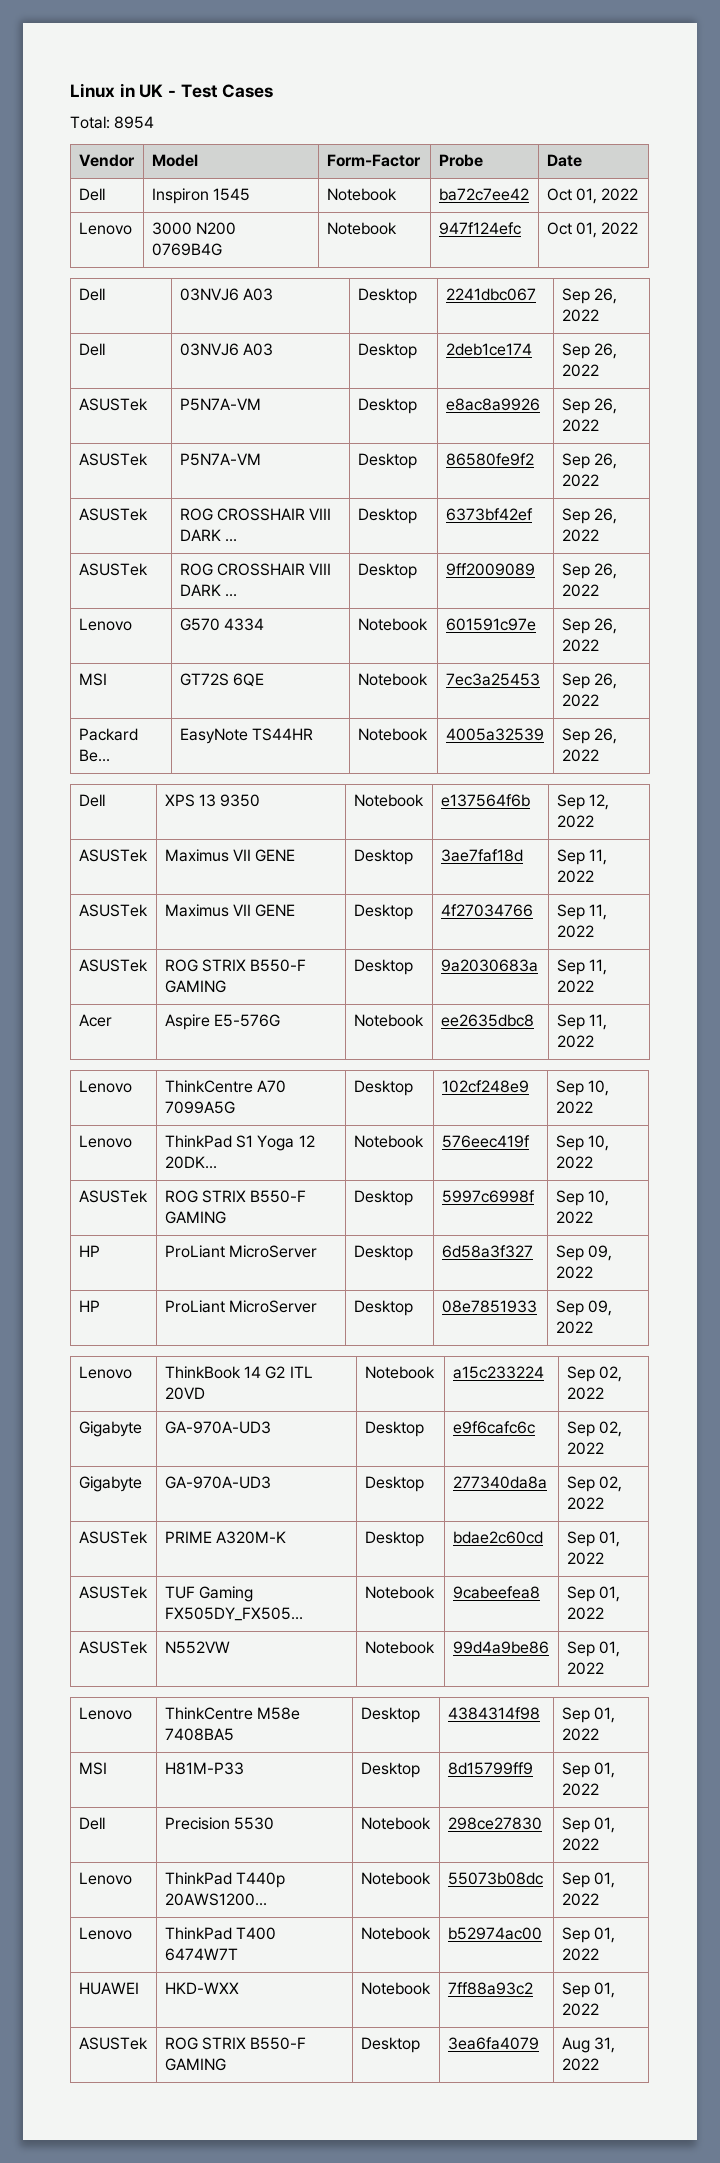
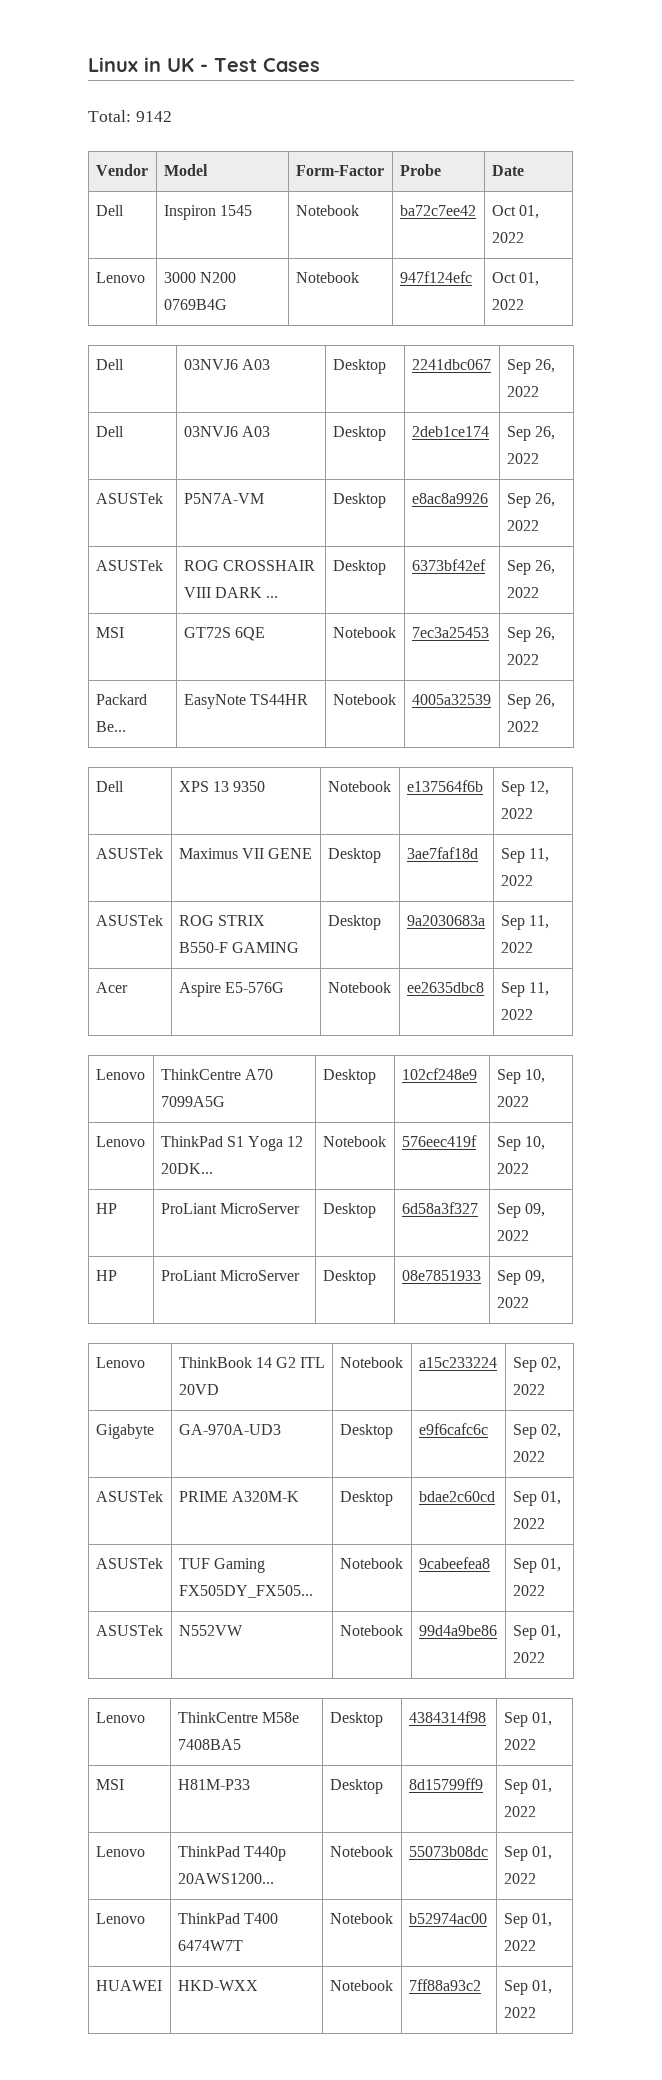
- Total: 8954
+ Total: 9142
- ASUSTek | P5N7A-VM | Desktop | 86580fe9f2 | Sep 26, 2022
- ASUSTek | ROG CROSSHAIR VIII DARK ... | Desktop | 9ff2009089 | Sep 26, 2022
- Lenovo | G570 4334 | Notebook | 601591c97e | Sep 26, 2022
- ASUSTek | Maximus VII GENE | Desktop | 4f27034766 | Sep 11, 2022
- ASUSTek | ROG STRIX B550-F GAMING | Desktop | 5997c6998f | Sep 10, 2022
- Gigabyte | GA-970A-UD3 | Desktop | 277340da8a | Sep 02, 2022
- Dell | Precision 5530 | Notebook | 298ce27830 | Sep 01, 2022
- ASUSTek | ROG STRIX B550-F GAMING | Desktop | 3ea6fa4079 | Aug 31, 2022

